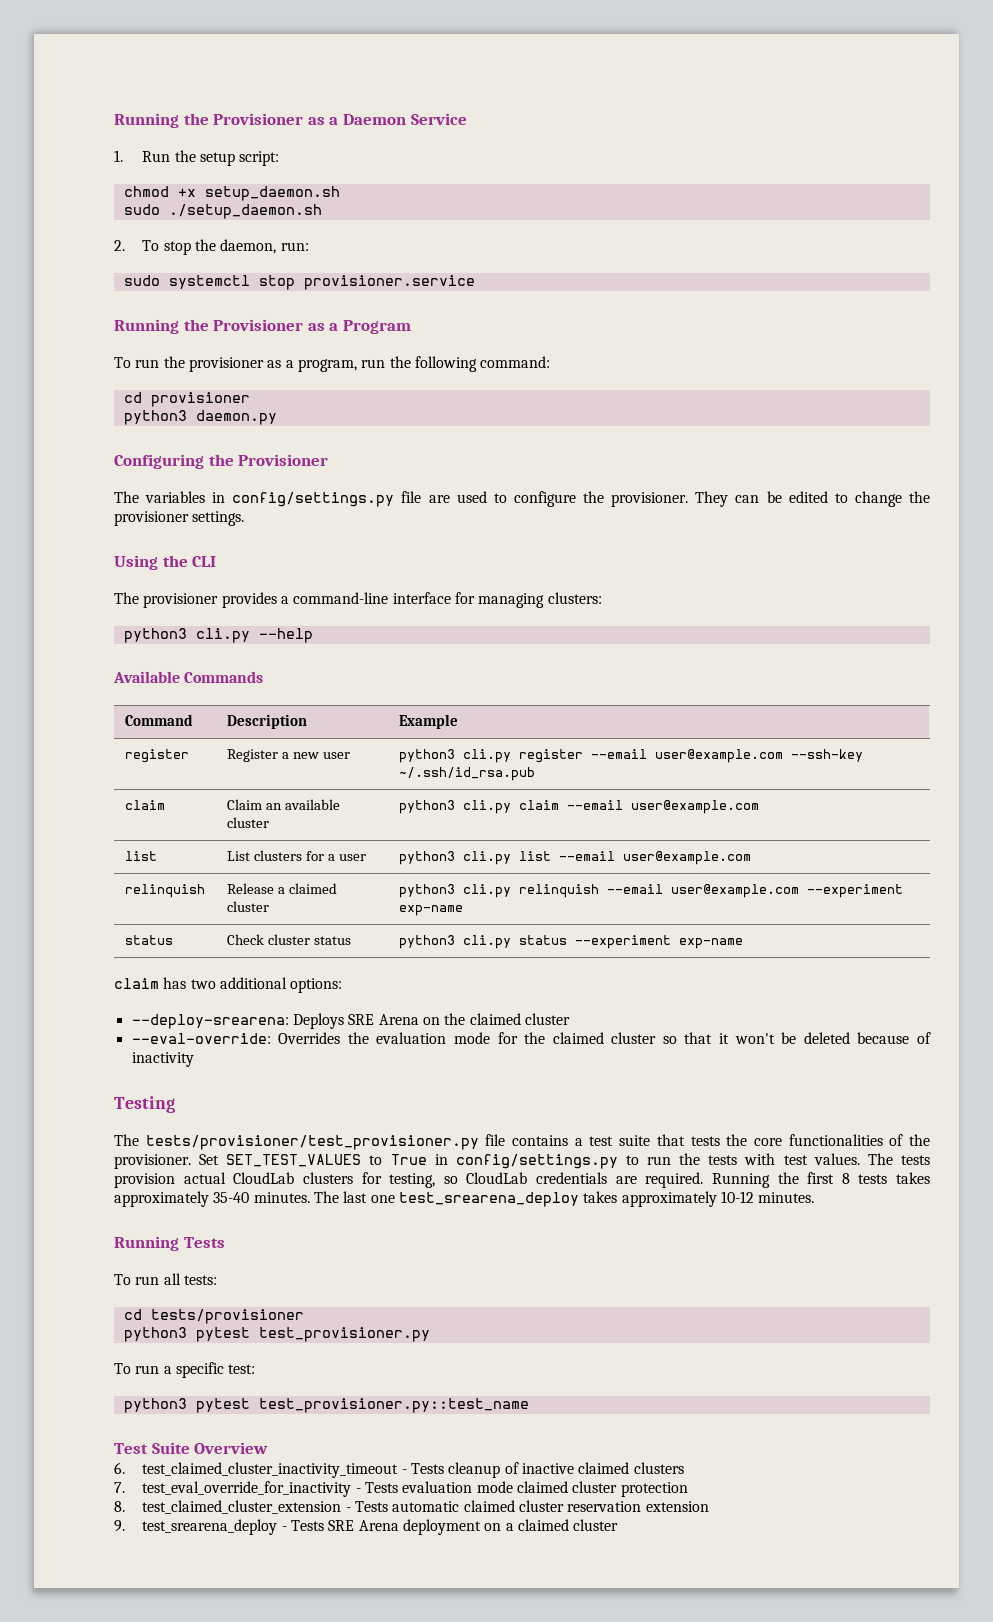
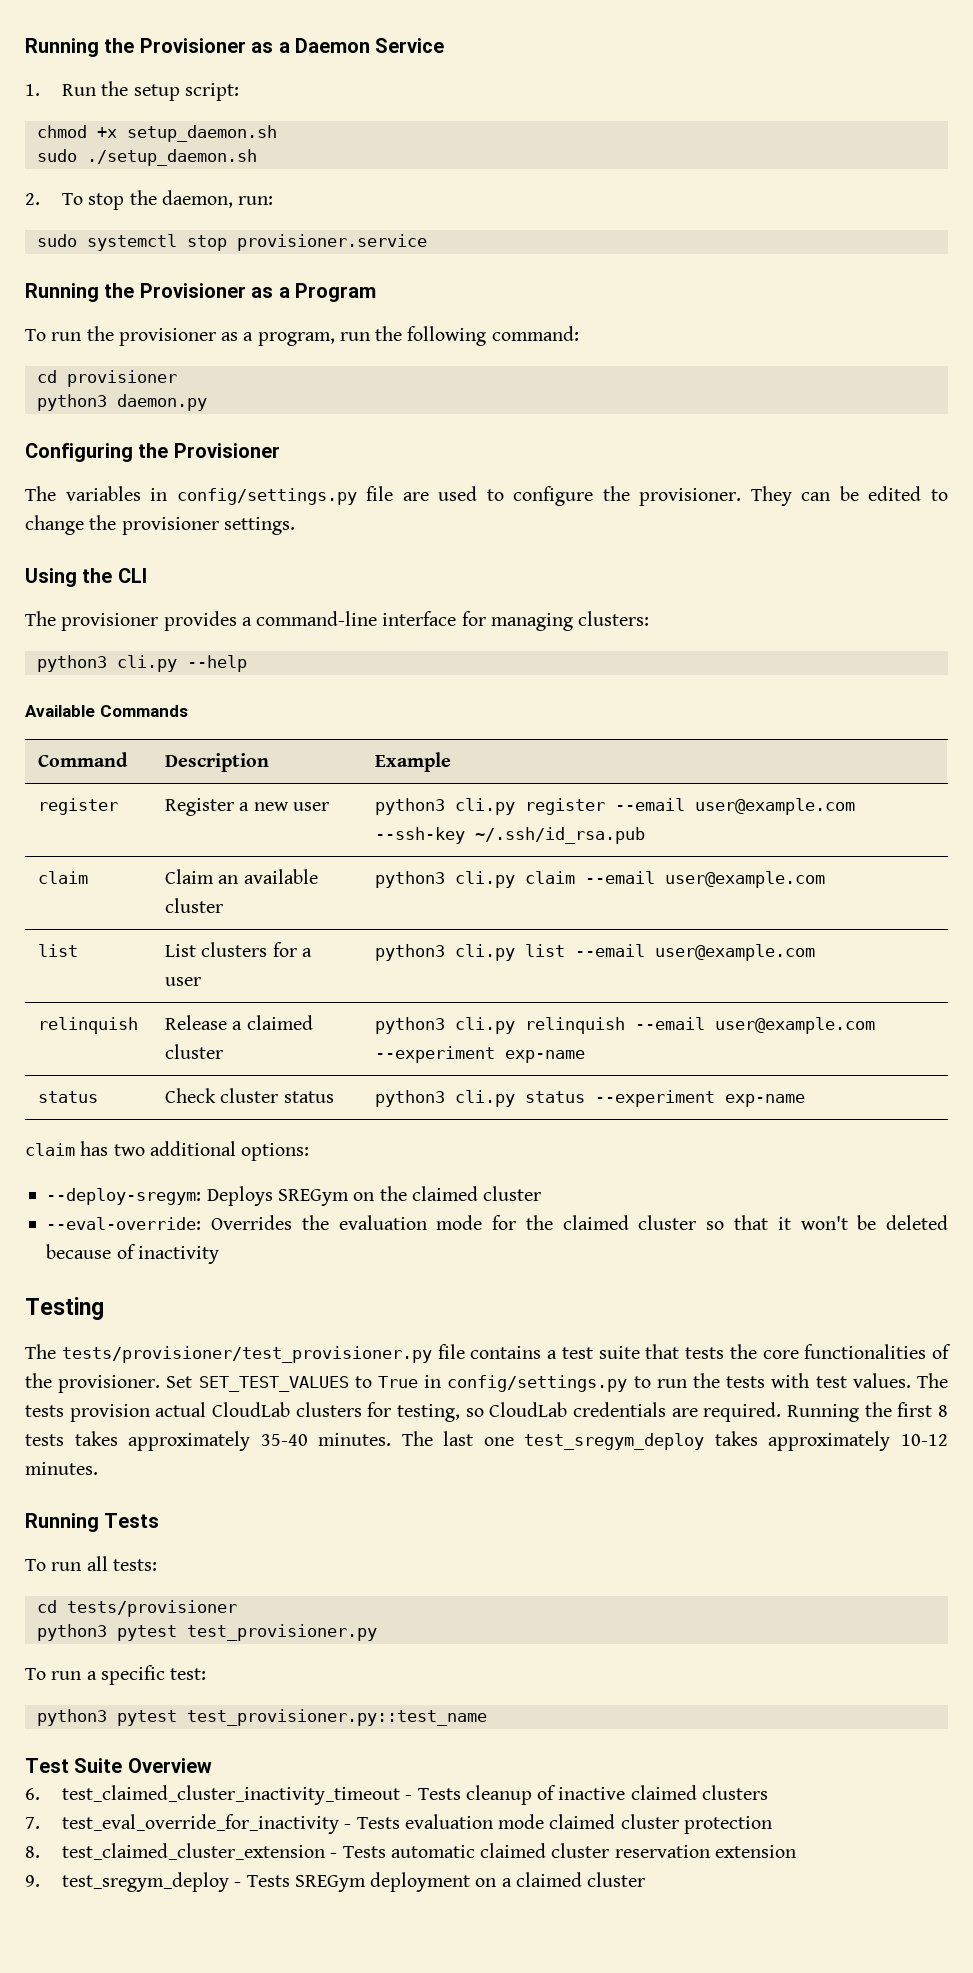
- --deploy-srearena: Deploys SRE Arena on the claimed cluster
+ --deploy-sregym: Deploys SREGym on the claimed cluster
- The last one test_srearena_deploy takes approximately 10-12 minutes.
+ The last one test_sregym_deploy takes approximately 10-12 minutes.
- 9. test_srearena_deploy - Tests SRE Arena deployment on a claimed cluster
+ 9. test_sregym_deploy - Tests SREGym deployment on a claimed cluster

